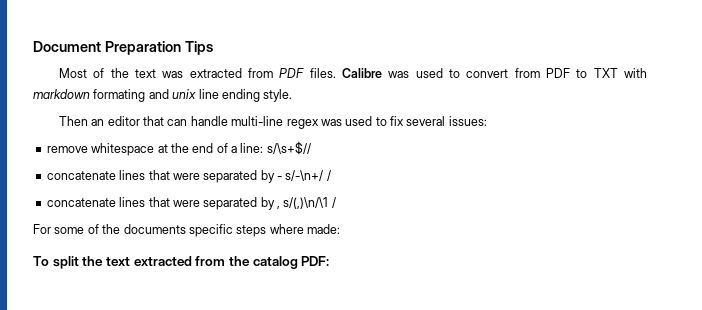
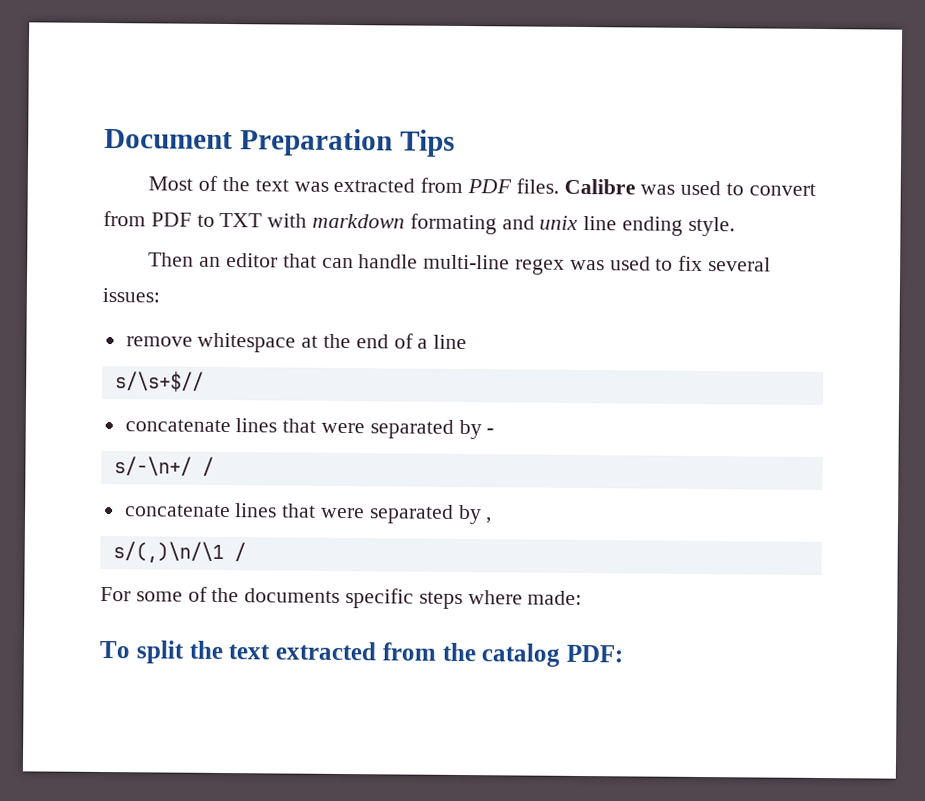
- remove whitespace at the end of a line: s/\s+$//
+ remove whitespace at the end of a line
+ s/\s+$//
- concatenate lines that were separated by - s/-\n+/ /
+ concatenate lines that were separated by -
+ s/-\n+/ /
- concatenate lines that were separated by , s/(,)\n/\1 /
+ concatenate lines that were separated by ,
+ s/(,)\n/\1 /

